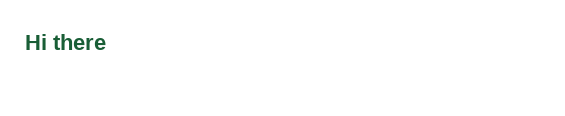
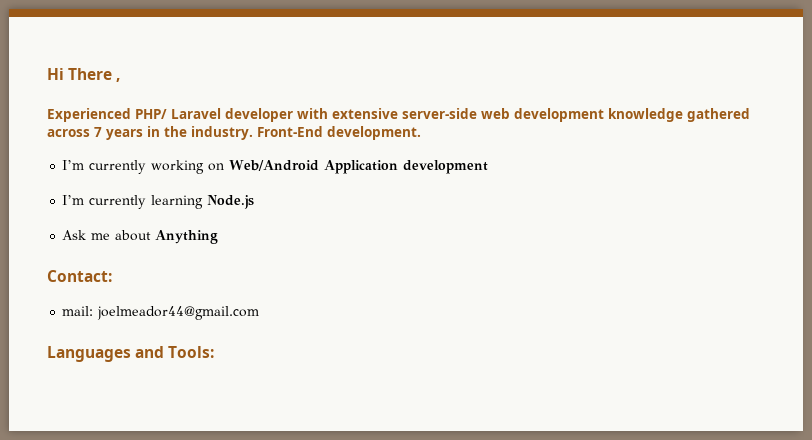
- Hi there
+ Hi There ,
+ Experienced PHP/ Laravel developer with extensive server-side web development knowledge gathered across 7 years in the industry. Front-End development.
+ I’m currently working on Web/Android Application development
+ I’m currently learning Node.js
+ Ask me about Anything
+ Contact:
+ mail: joelmeador44@gmail.com
+ Languages and Tools:

